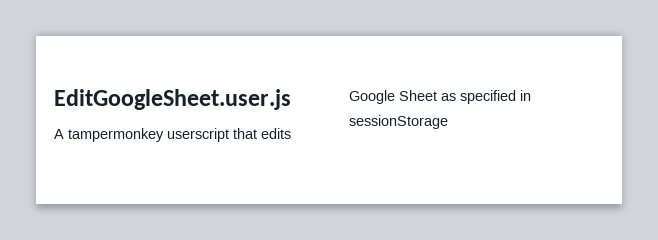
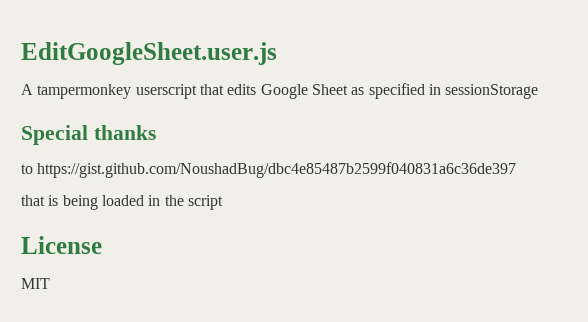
+ Special thanks
+ to https://gist.github.com/NoushadBug/dbc4e85487b2599f040831a6c36de397
+ that is being loaded in the script
+ License
+ MIT

